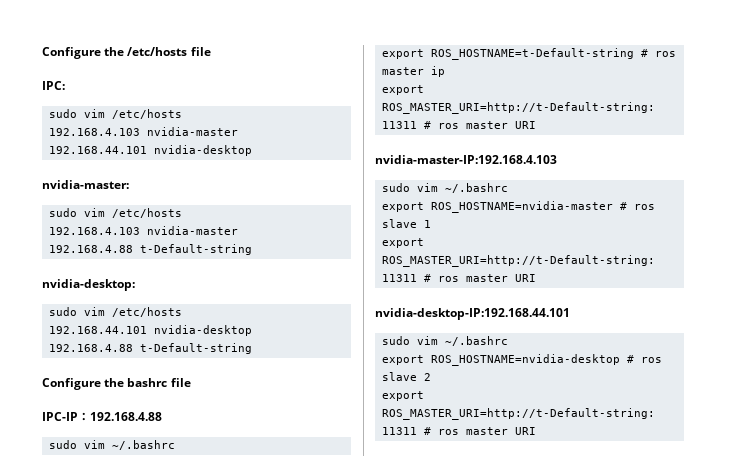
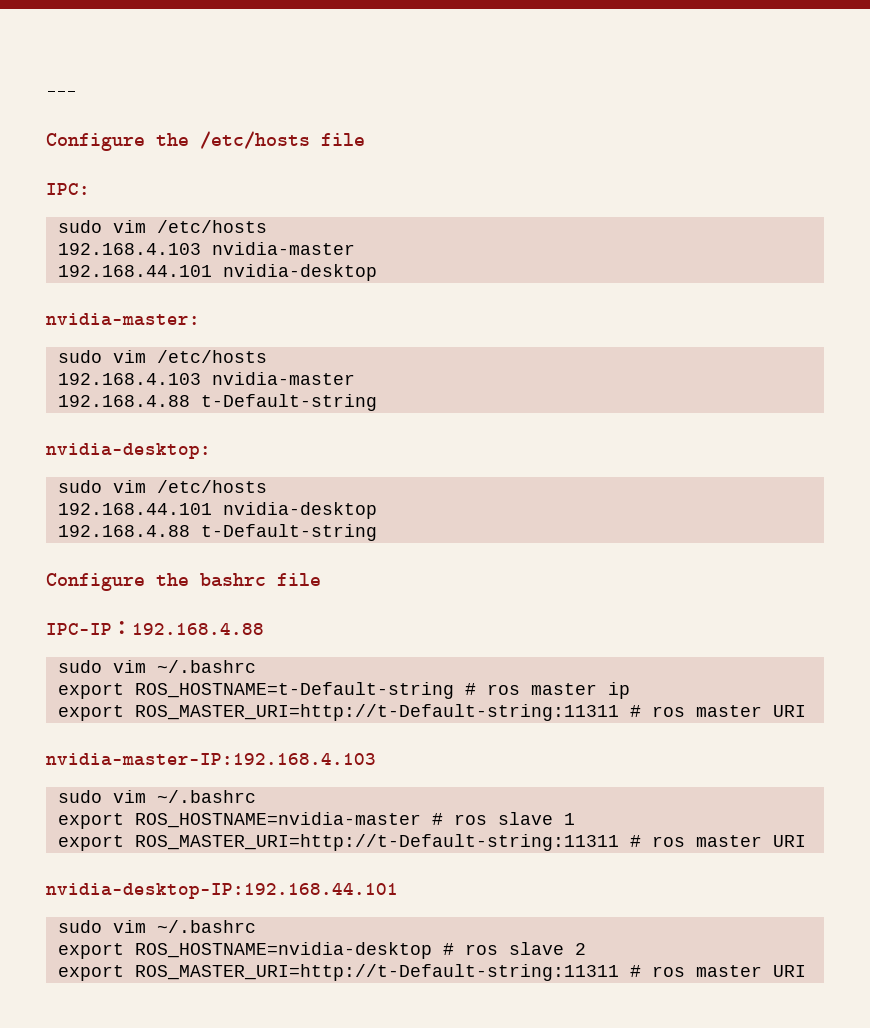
+ ---

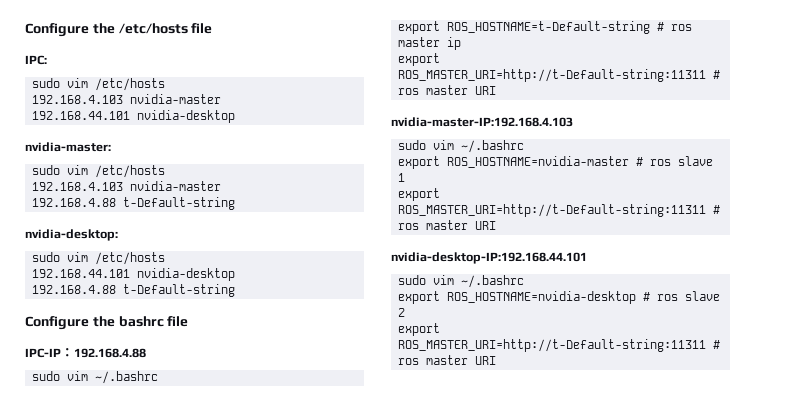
- ---

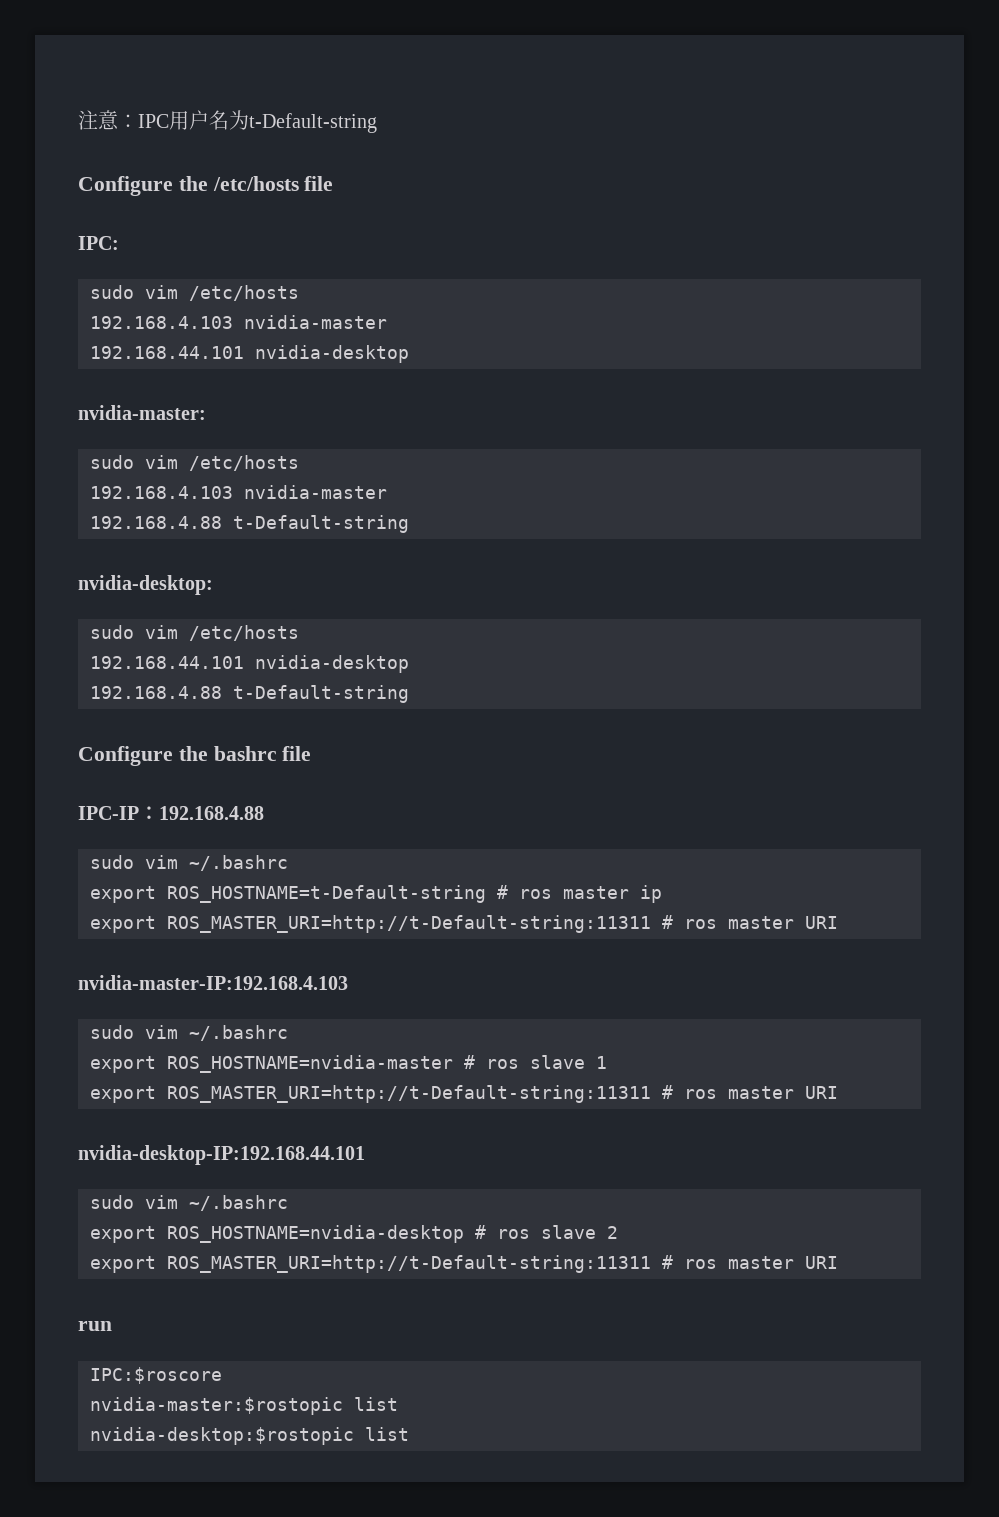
+ 注意：IPC用户名为t-Default-string
+ run
+ IPC:$roscore
+ nvidia-master:$rostopic list
+ nvidia-desktop:$rostopic list

